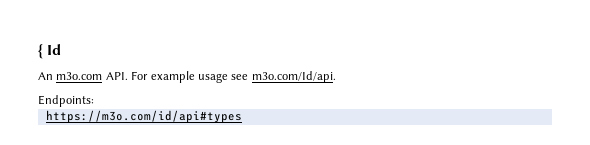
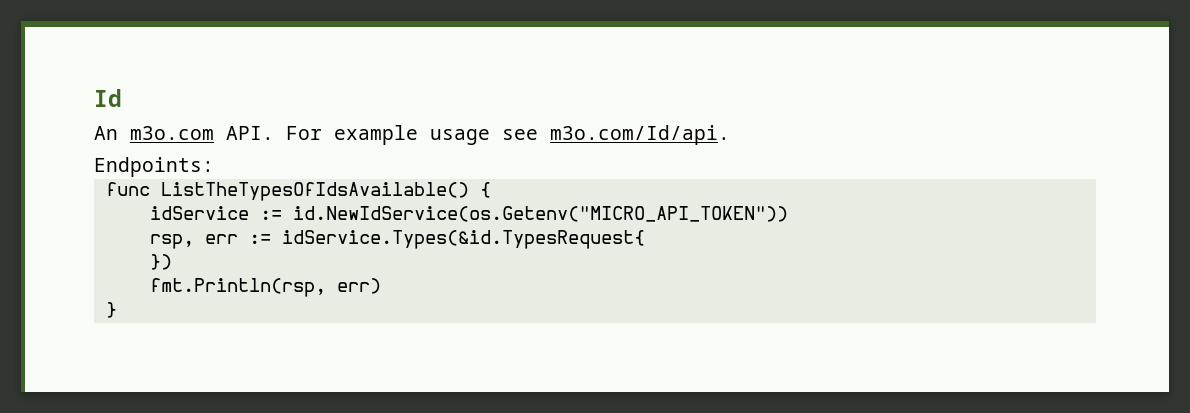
- { Id
+ Id
- https://m3o.com/id/api#types
+ func ListTheTypesOfIdsAvailable() {
+ idService := id.NewIdService(os.Getenv("MICRO_API_TOKEN"))
+ rsp, err := idService.Types(&id.TypesRequest{
+ })
+ fmt.Println(rsp, err)
+ }

